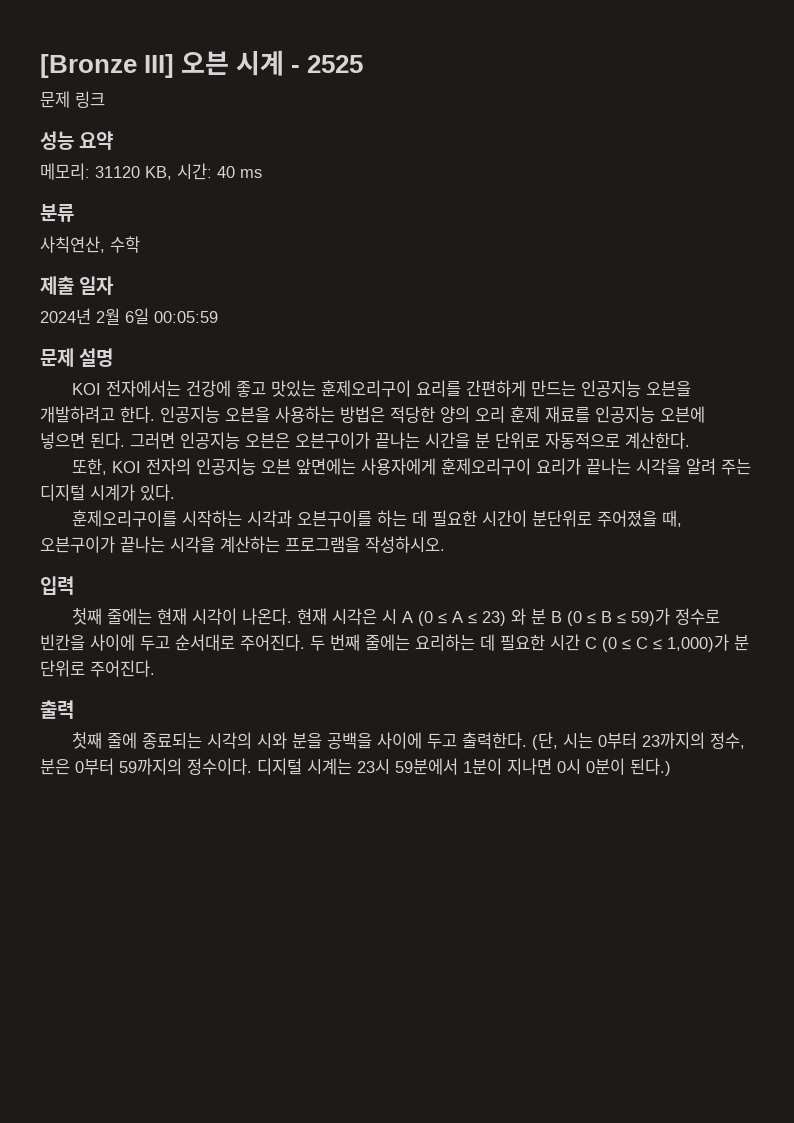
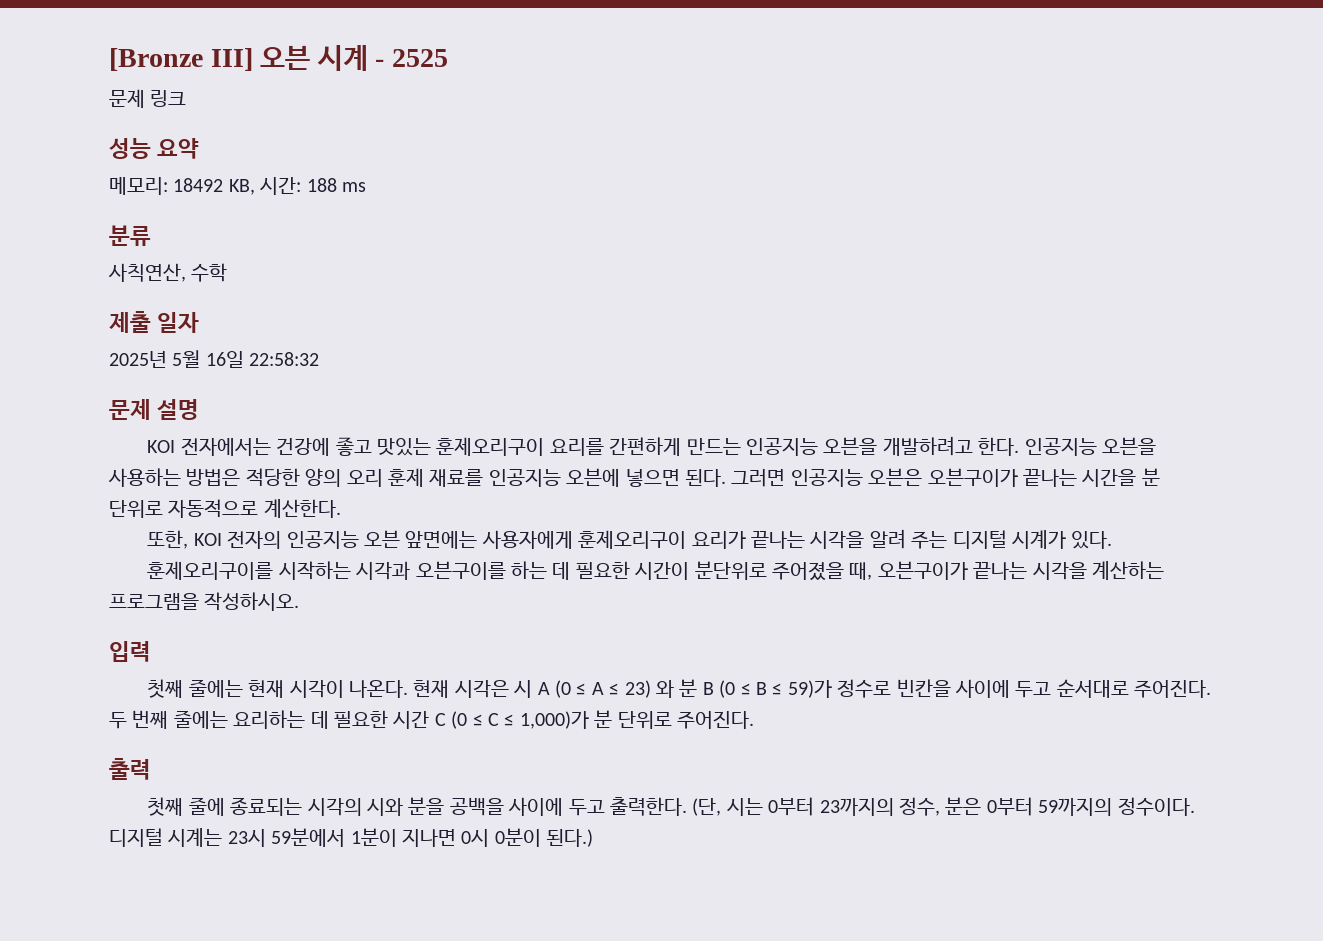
- 메모리: 31120 KB, 시간: 40 ms
+ 메모리: 18492 KB, 시간: 188 ms
- 2024년 2월 6일 00:05:59
+ 2025년 5월 16일 22:58:32

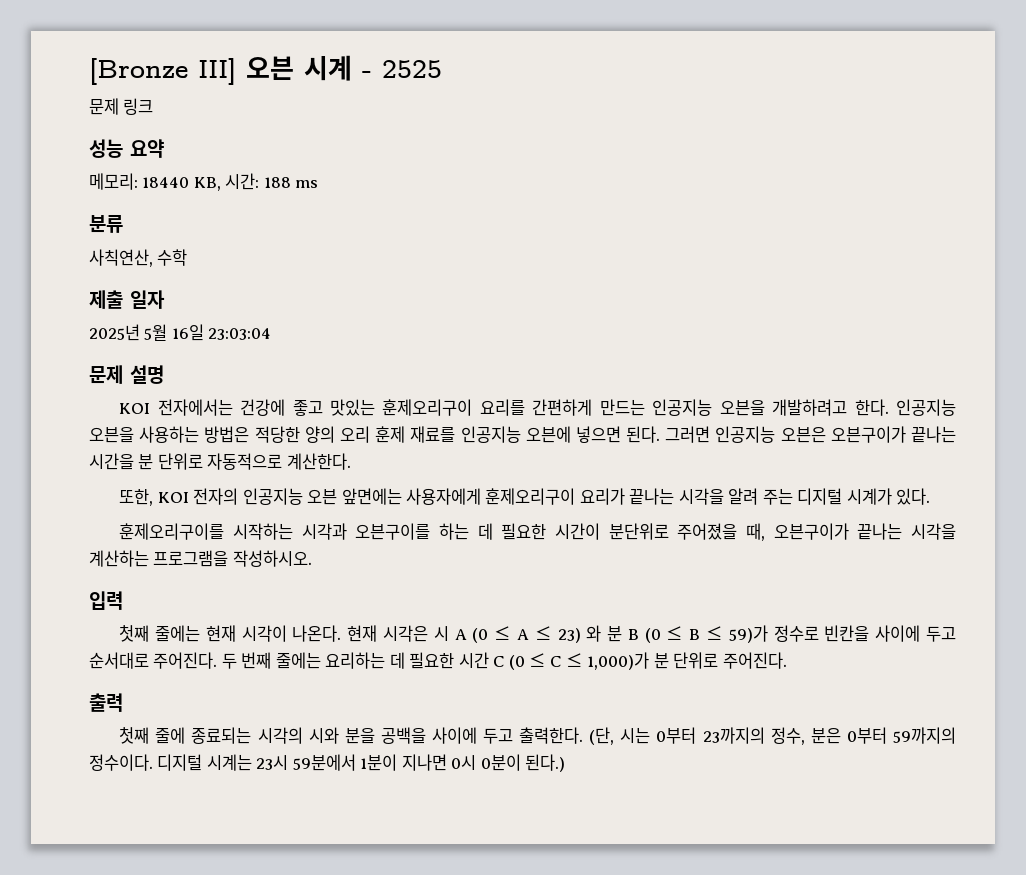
- 메모리: 18492 KB, 시간: 188 ms
+ 메모리: 18440 KB, 시간: 188 ms
- 2025년 5월 16일 22:58:32
+ 2025년 5월 16일 23:03:04

